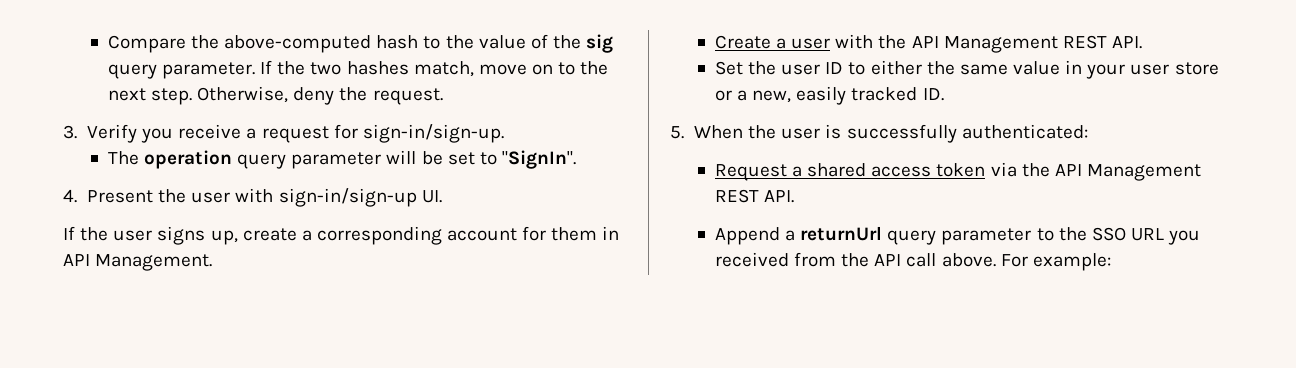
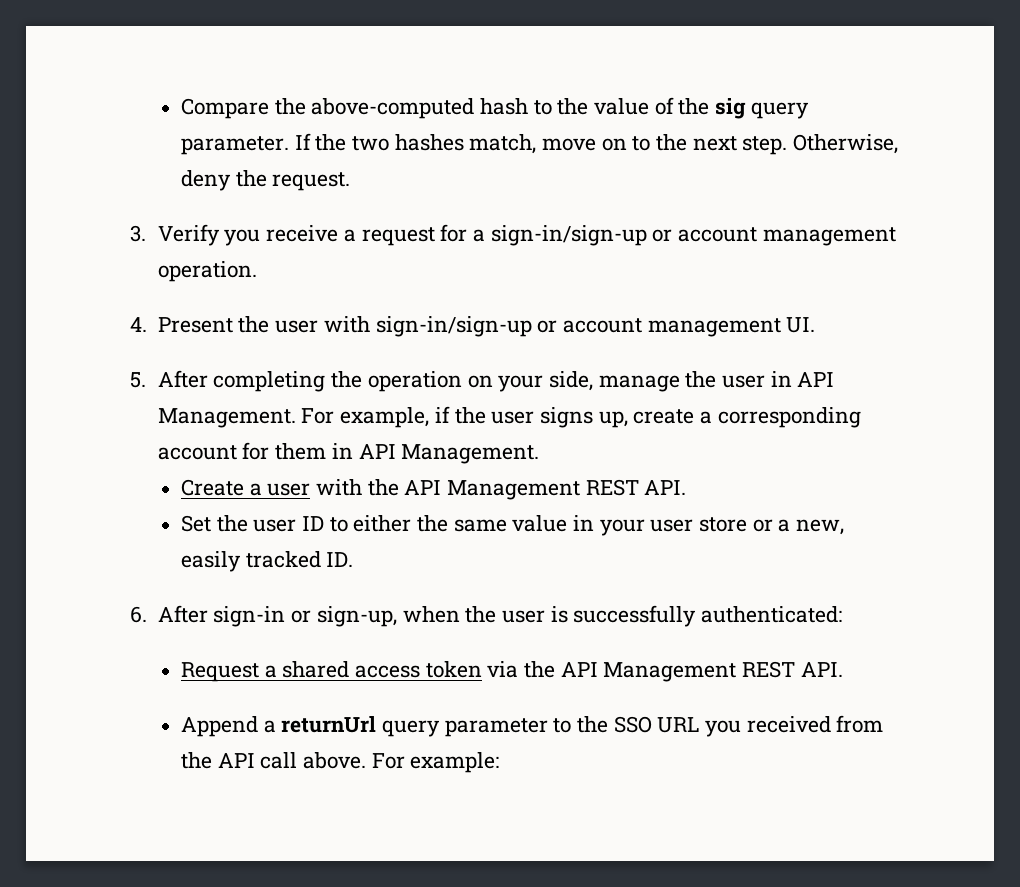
- 3. Verify you receive a request for sign-in/sign-up.
- The operation query parameter will be set to "SignIn".
+ 3. Verify you receive a request for a sign-in/sign-up or account management operation.
- 4. Present the user with sign-in/sign-up UI.
- If the user signs up, create a corresponding account for them in API Management.
+ 4. Present the user with sign-in/sign-up or account management UI.
+ 5. After completing the operation on your side, manage the user in API Management. For example, if the user signs up, create a corresponding account for them in API Management.
- 5. When the user is successfully authenticated:
+ 6. After sign-in or sign-up, when the user is successfully authenticated:

